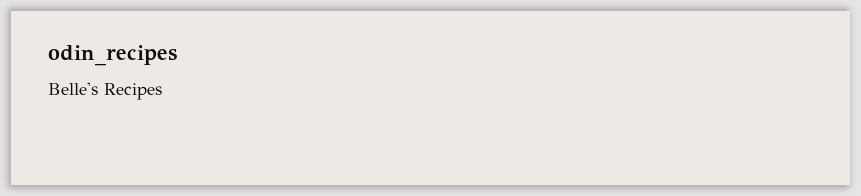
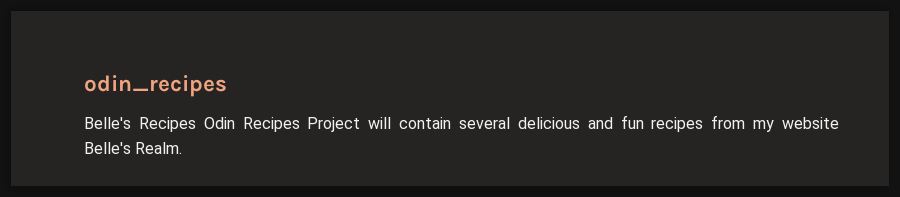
- Belle's Recipes
+ Belle's Recipes Odin Recipes Project will contain several delicious and fun recipes from my website Belle's Realm.

